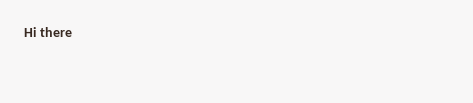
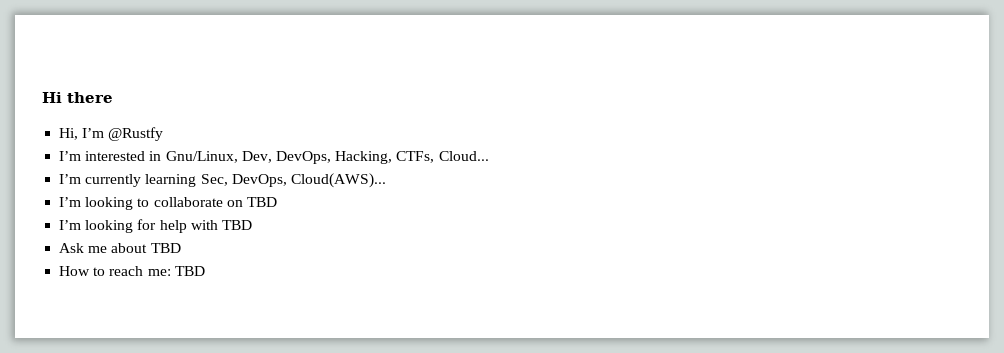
+ Hi, I’m @Rustfy
+ I’m interested in Gnu/Linux, Dev, DevOps, Hacking, CTFs, Cloud...
+ I’m currently learning Sec, DevOps, Cloud(AWS)...
+ I’m looking to collaborate on TBD
+ I’m looking for help with TBD
+ Ask me about TBD
+ How to reach me: TBD

